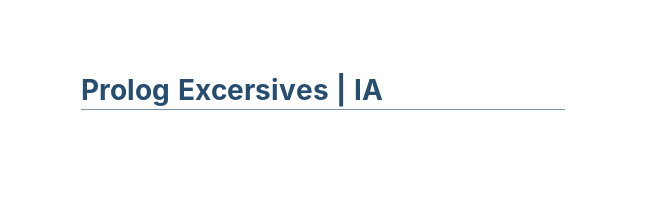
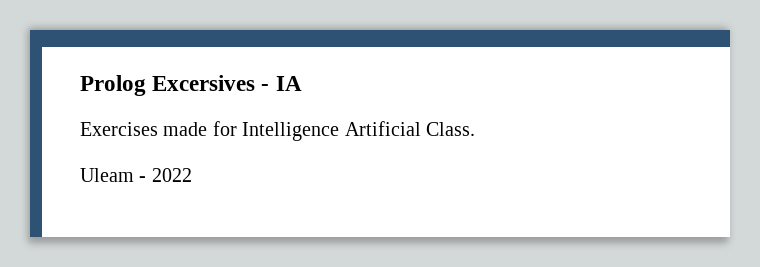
- Prolog Excersives | IA
+ Prolog Excersives - IA
+ Exercises made for Intelligence Artificial Class.
+ Uleam - 2022

